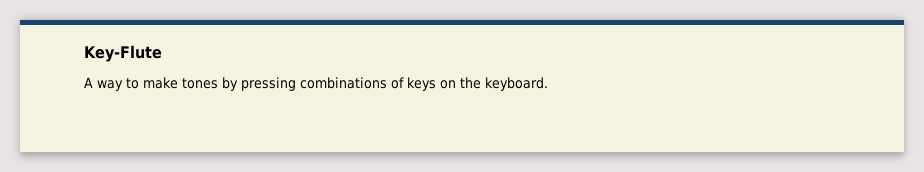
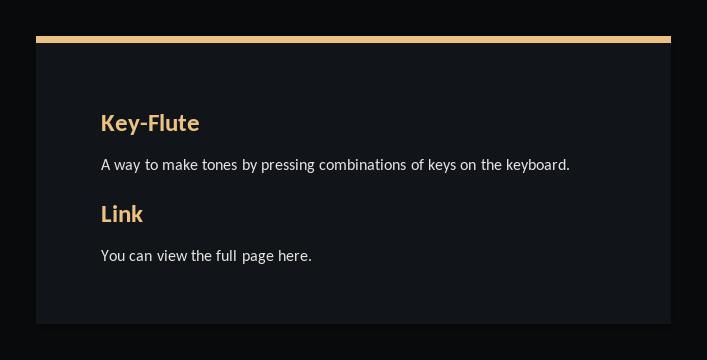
+ Link
+ You can view the full page here.

